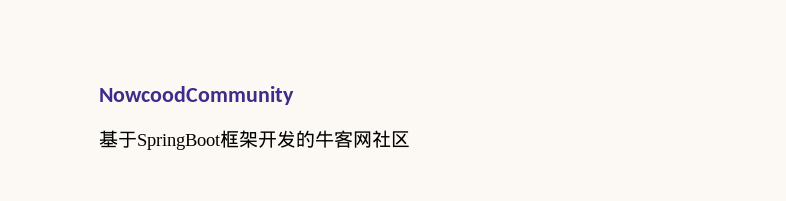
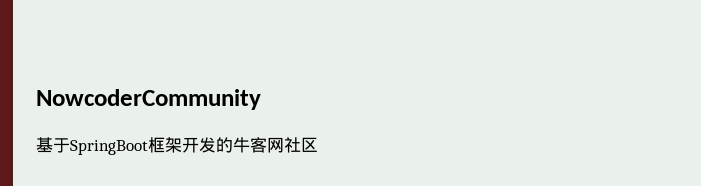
- NowcoodCommunity
+ NowcoderCommunity

